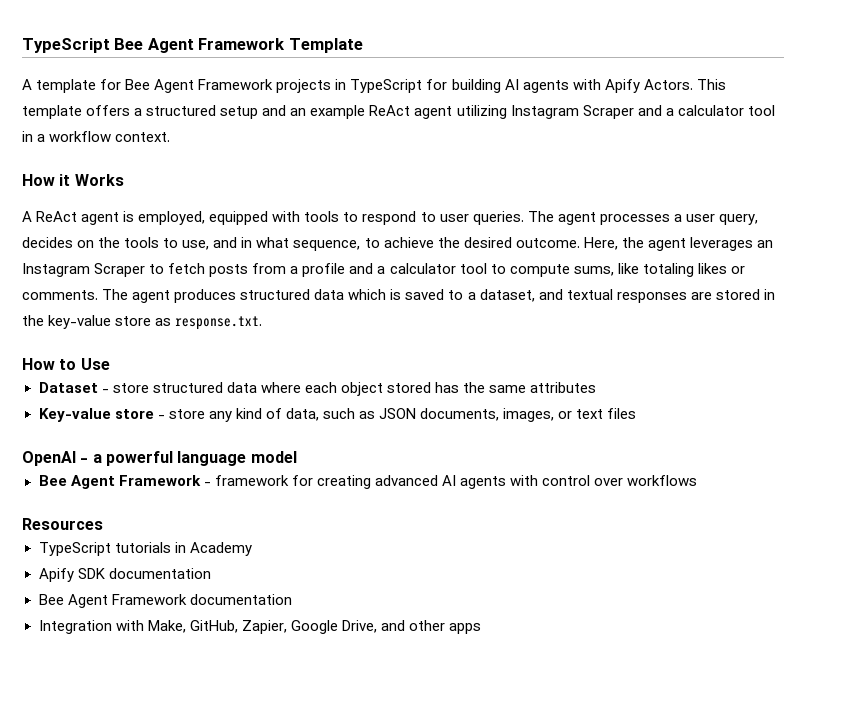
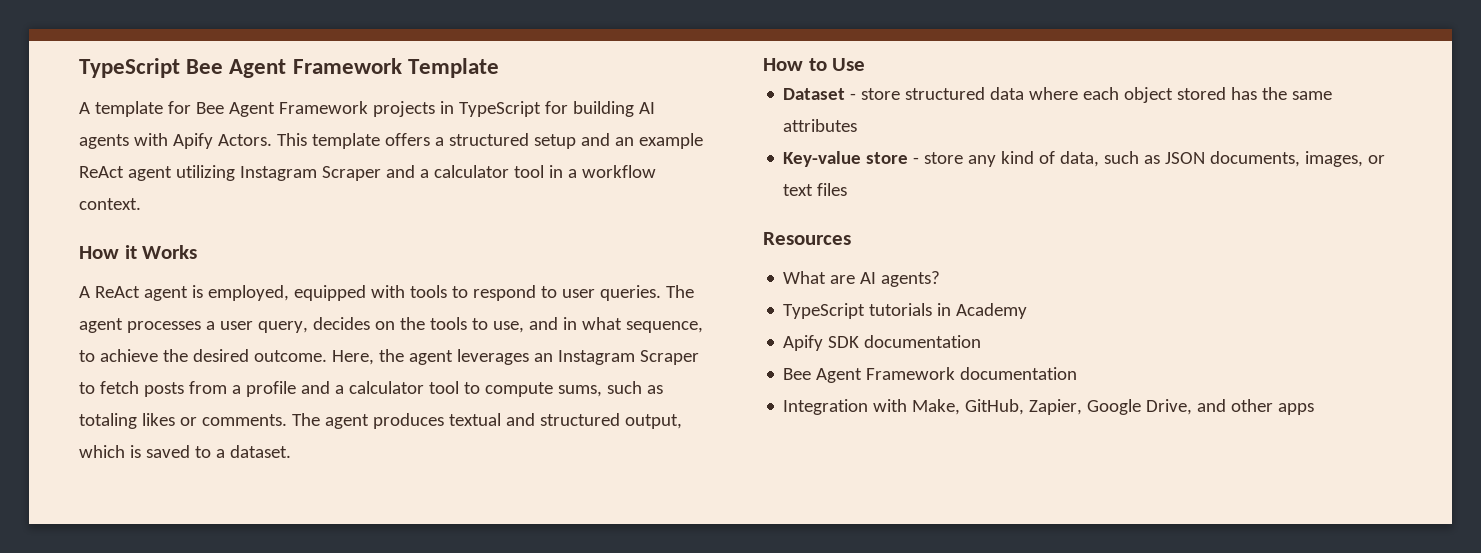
- Here, the agent leverages an Instagram Scraper to fetch posts from a profile and a calculator tool to compute sums, like totaling likes or comments.
+ Here, the agent leverages an Instagram Scraper to fetch posts from a profile and a calculator tool to compute sums, such as totaling likes or comments.
- The agent produces structured data which is saved to a dataset, and textual responses are stored in the key-value store as response.txt.
+ The agent produces textual and structured output, which is saved to a dataset.
- OpenAI - a powerful language model
- Bee Agent Framework - framework for creating advanced AI agents with control over workflows
  Resources
+ What are AI agents?

